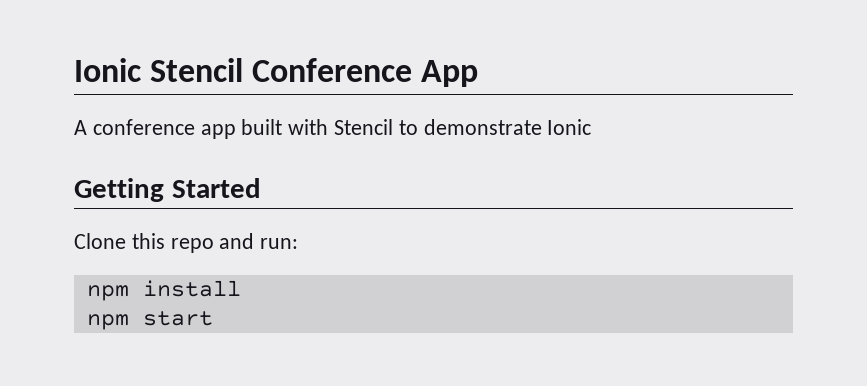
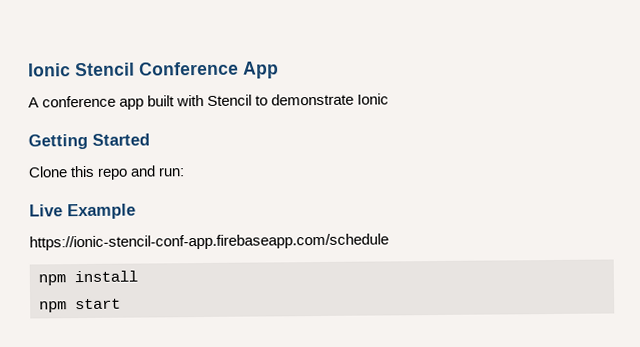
+ Live Example
+ https://ionic-stencil-conf-app.firebaseapp.com/schedule

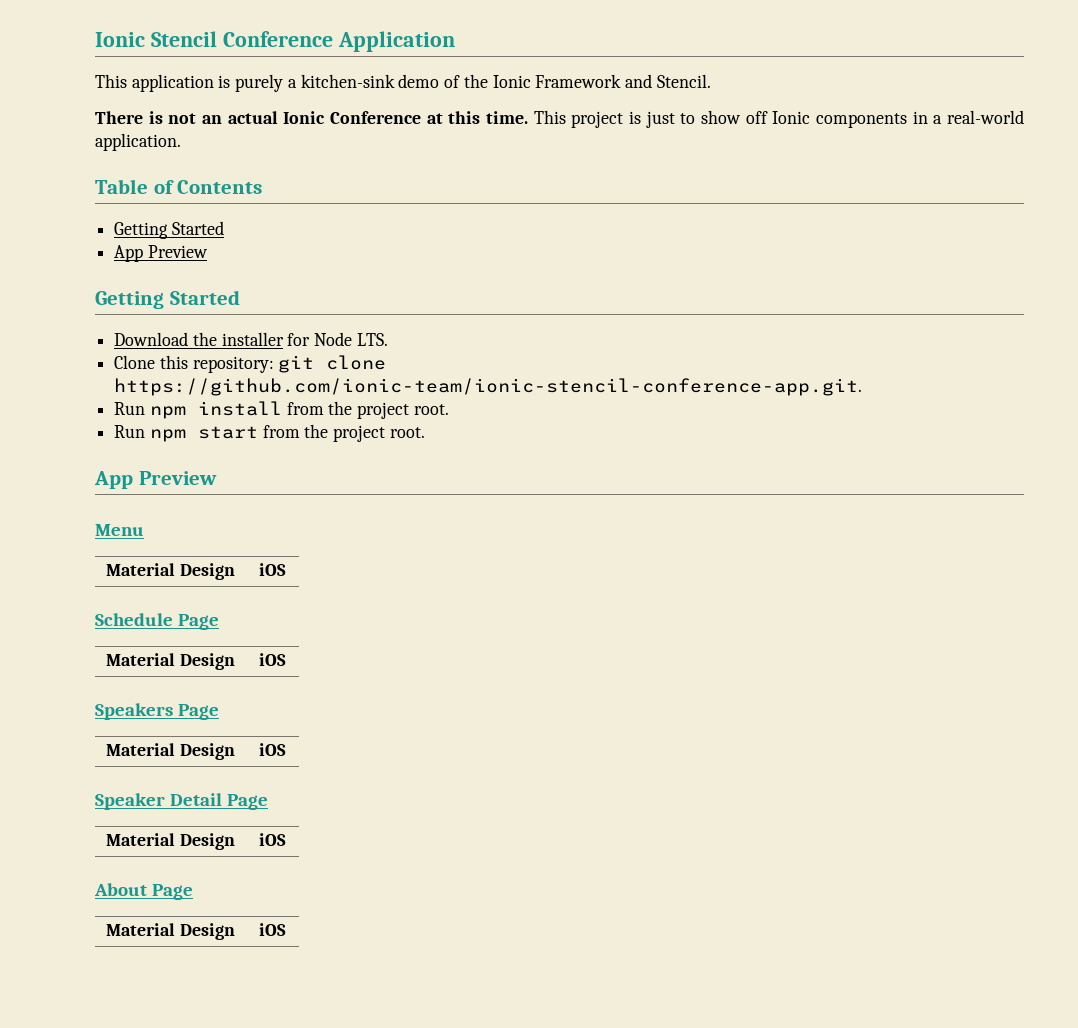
- Ionic Stencil Conference App
- A conference app built with Stencil to demonstrate Ionic
+ Ionic Stencil Conference Application
+ This application is purely a kitchen-sink demo of the Ionic Framework and Stencil.
+ There is not an actual Ionic Conference at this time. This project is just to show off Ionic components in a real-world application.
+ Table of Contents
  Getting Started
- Clone this repo and run:
- Live Example
- https://ionic-stencil-conf-app.firebaseapp.com/schedule
- npm install
- npm start
+ App Preview
+ Getting Started
+ Download the installer for Node LTS.
+ Clone this repository: git clone https://github.com/ionic-team/ionic-stencil-conference-app.git.
+ Run npm install from the project root.
+ Run npm start from the project root.
+ App Preview
+ Menu
+ Material Design | iOS
+ Schedule Page
+ Material Design | iOS
+ Speakers Page
+ Material Design | iOS
+ Speaker Detail Page
+ Material Design | iOS
+ About Page
+ Material Design | iOS

